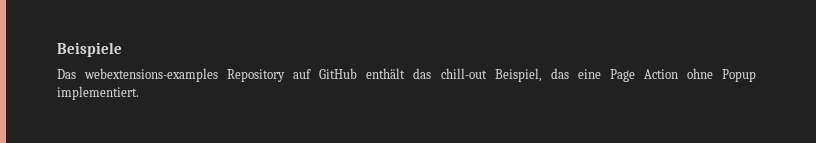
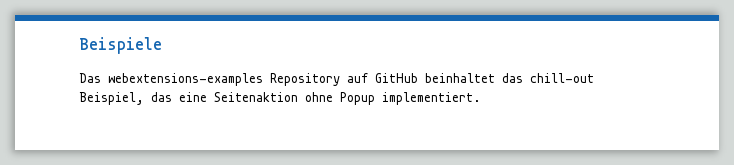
- Das webextensions-examples Repository auf GitHub enthält das chill-out Beispiel, das eine Page Action ohne Popup implementiert.
+ Das webextensions-examples Repository auf GitHub beinhaltet das chill-out Beispiel, das eine Seitenaktion ohne Popup implementiert.

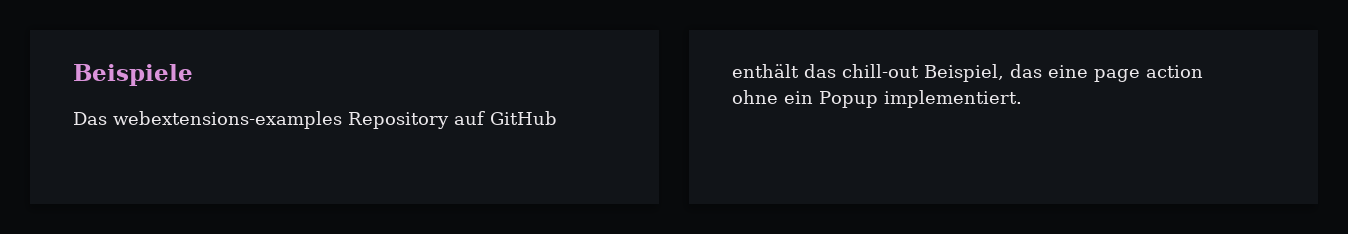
- Das webextensions-examples Repository auf GitHub beinhaltet das chill-out Beispiel, das eine Seitenaktion ohne Popup implementiert.
+ Das webextensions-examples Repository auf GitHub enthält das chill-out Beispiel, das eine page action ohne ein Popup implementiert.

